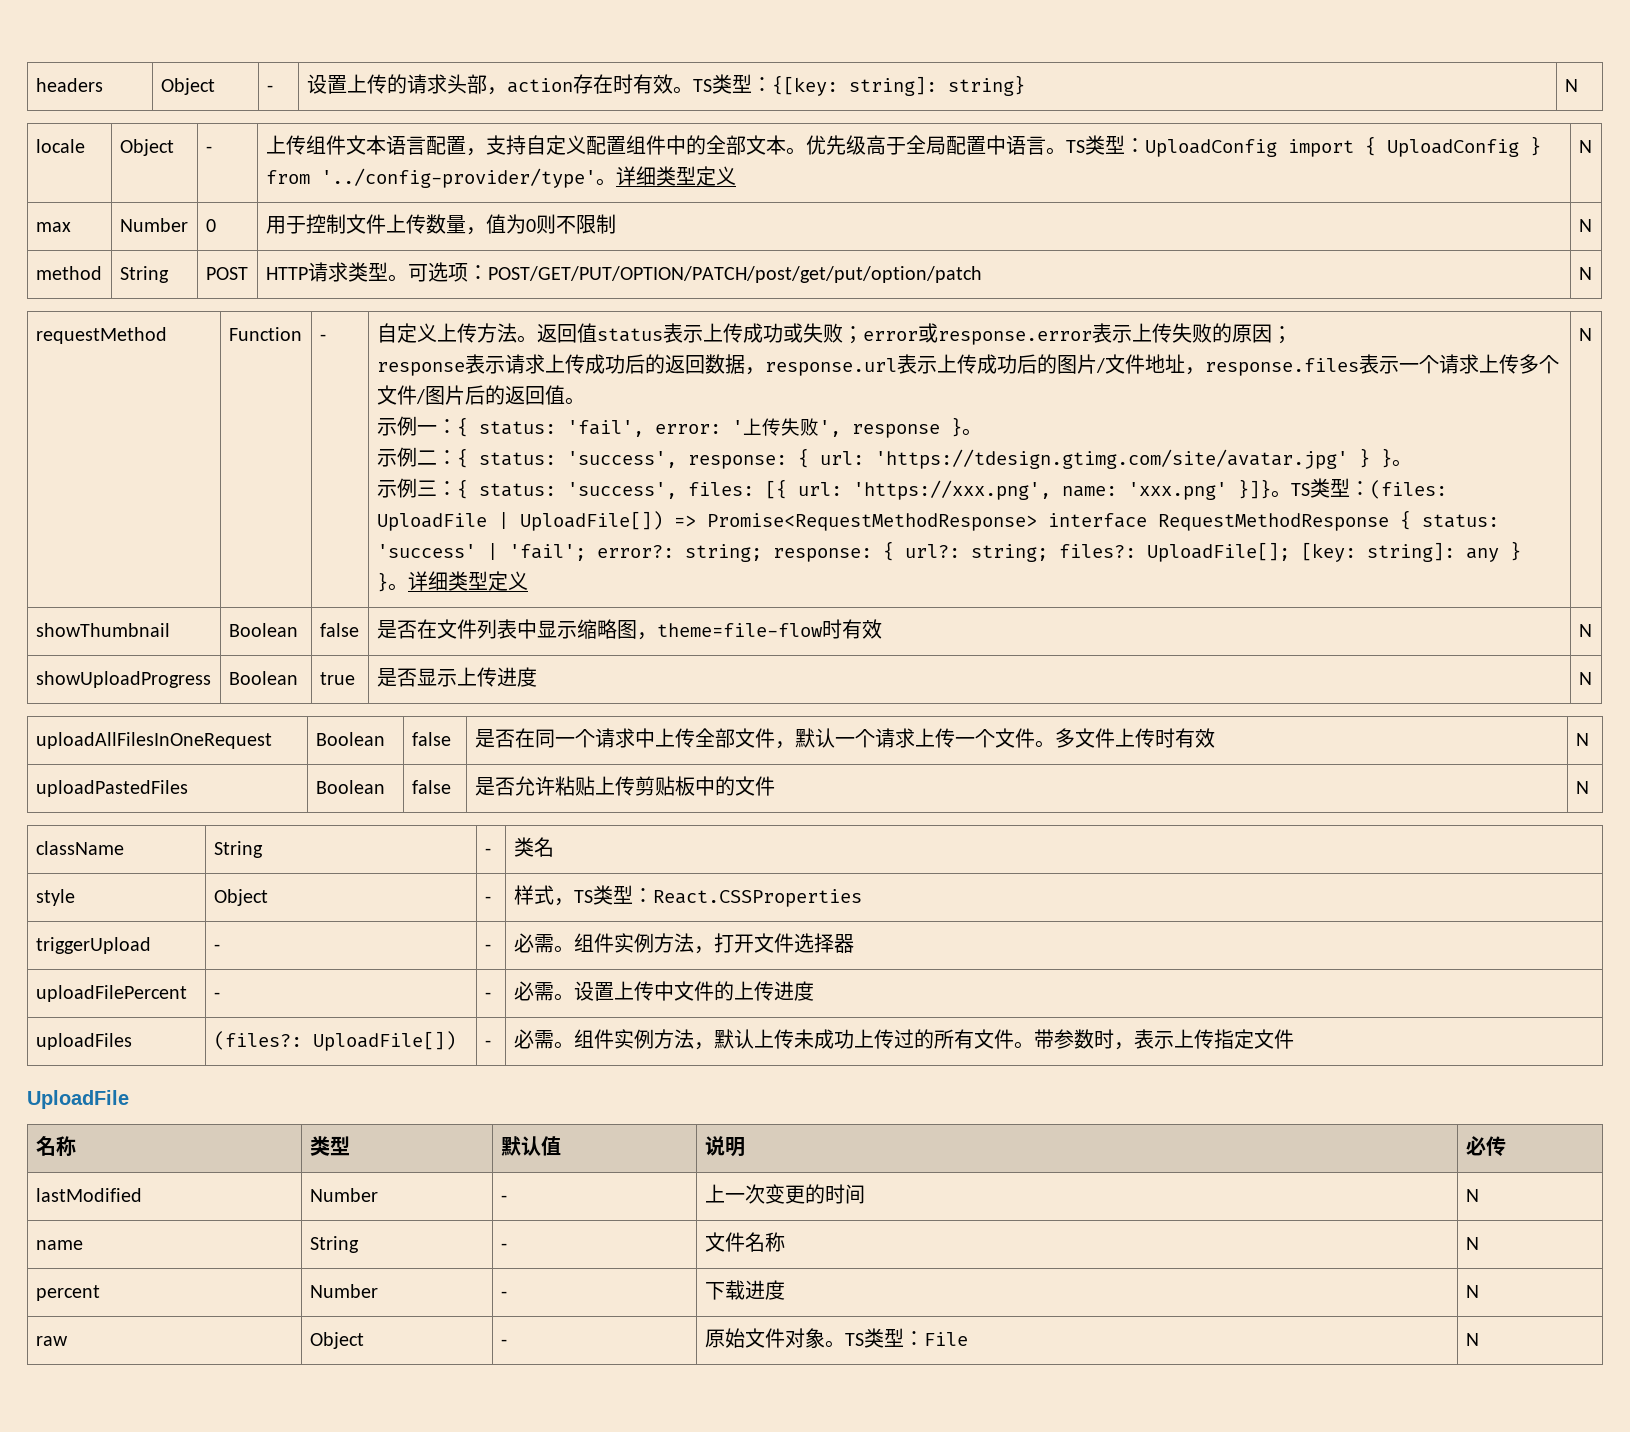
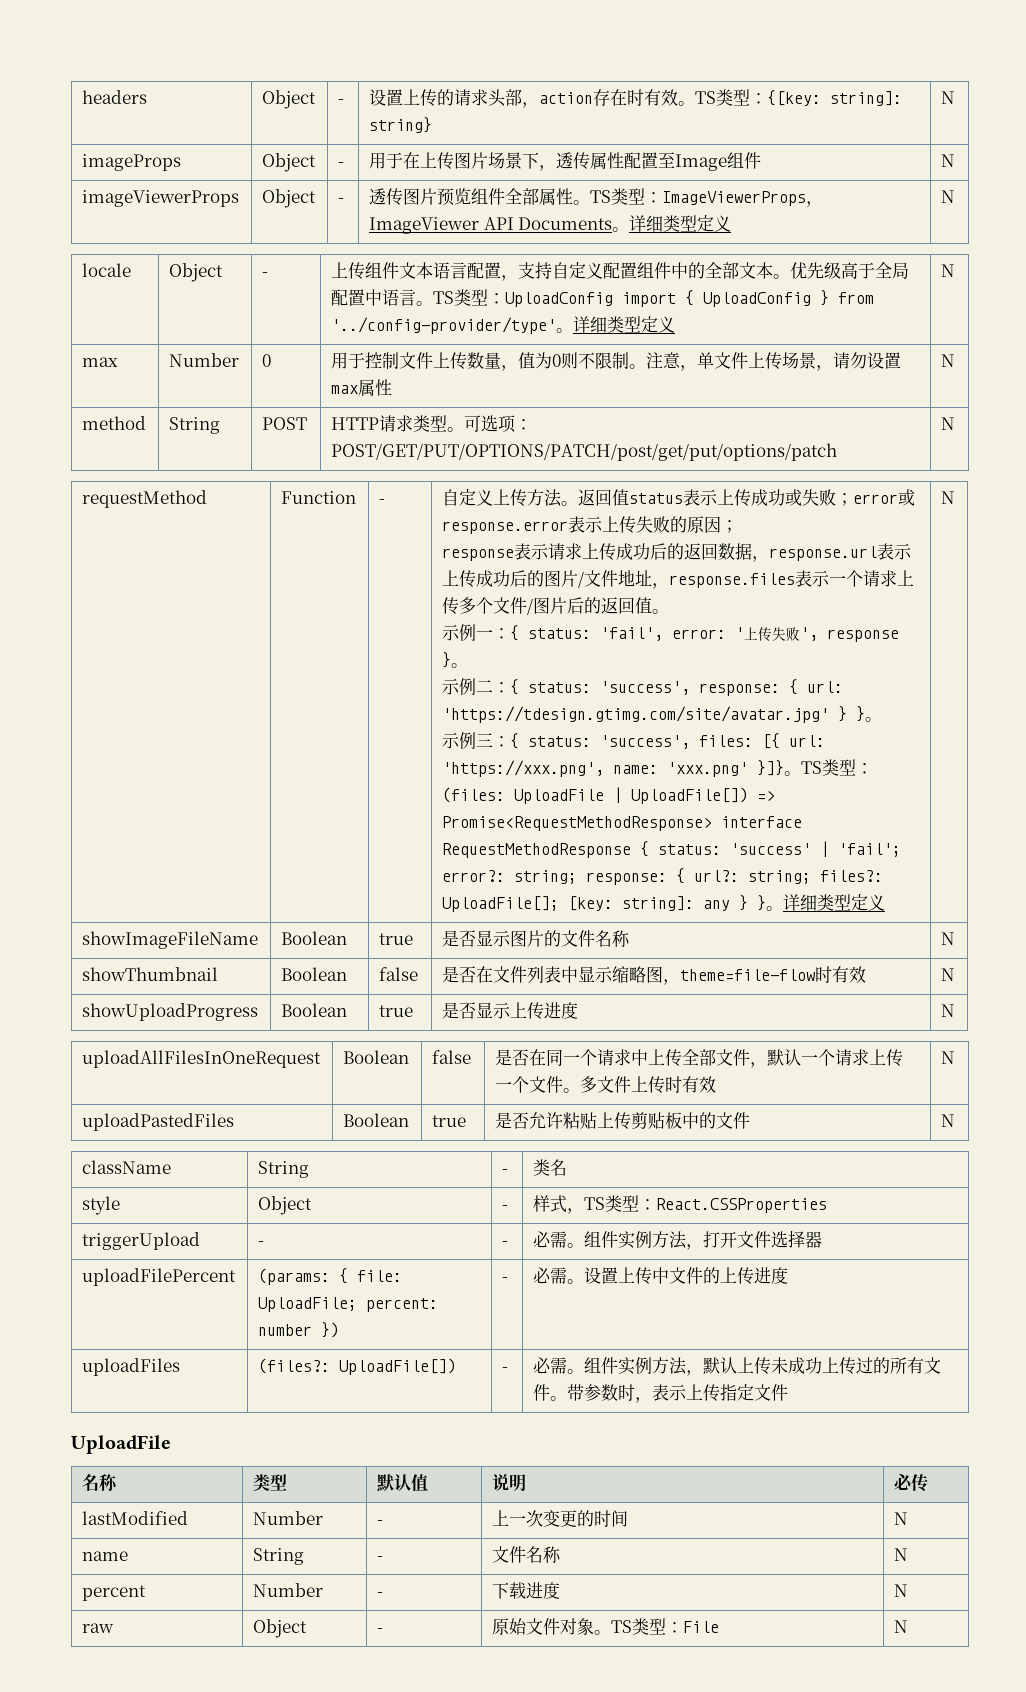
+ imageProps | Object | - | 用于在上传图片场景下，透传属性配置至Image组件 | N
+ imageViewerProps | Object | - | 透传图片预览组件全部属性。TS类型：ImageViewerProps，ImageViewer API Documents。详细类型定义 | N
- max | Number | 0 | 用于控制文件上传数量，值为0则不限制 | N
+ max | Number | 0 | 用于控制文件上传数量，值为0则不限制。注意，单文件上传场景，请勿设置max属性 | N
- method | String | POST | HTTP请求类型。可选项：POST/GET/PUT/OPTION/PATCH/post/get/put/option/patch | N
+ method | String | POST | HTTP请求类型。可选项：POST/GET/PUT/OPTIONS/PATCH/post/get/put/options/patch | N
+ showImageFileName | Boolean | true | 是否显示图片的文件名称 | N
- uploadPastedFiles | Boolean | false | 是否允许粘贴上传剪贴板中的文件 | N
+ uploadPastedFiles | Boolean | true | 是否允许粘贴上传剪贴板中的文件 | N
- uploadFilePercent | - | - | 必需。设置上传中文件的上传进度
+ uploadFilePercent | (params: { file: UploadFile; percent: number }) | - | 必需。设置上传中文件的上传进度

